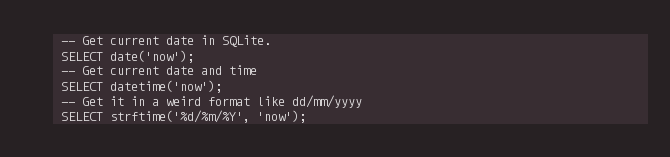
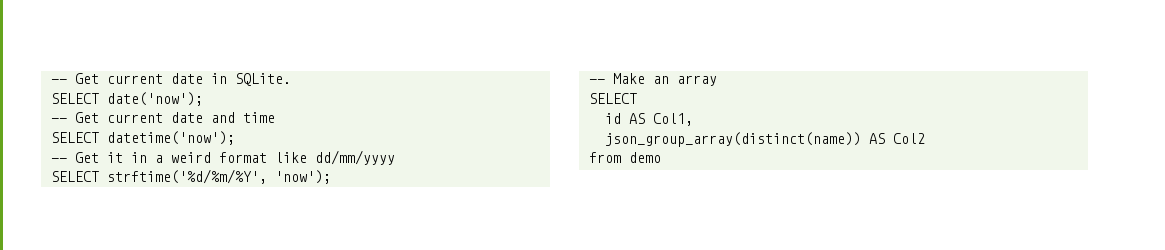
+ -- Make an array
+ SELECT
+ id AS Col1,
+ json_group_array(distinct(name)) AS Col2
+ from demo

